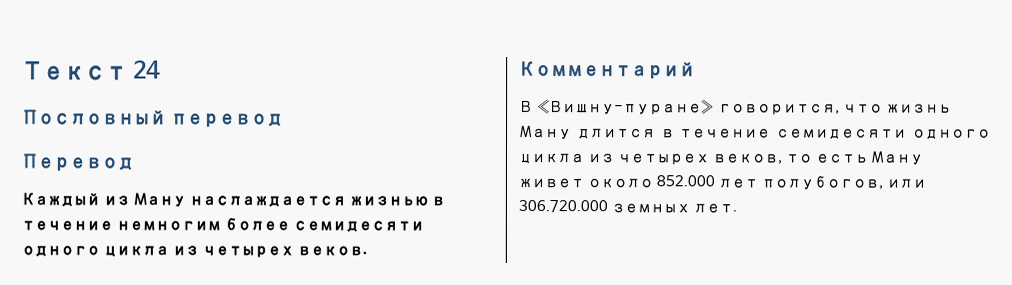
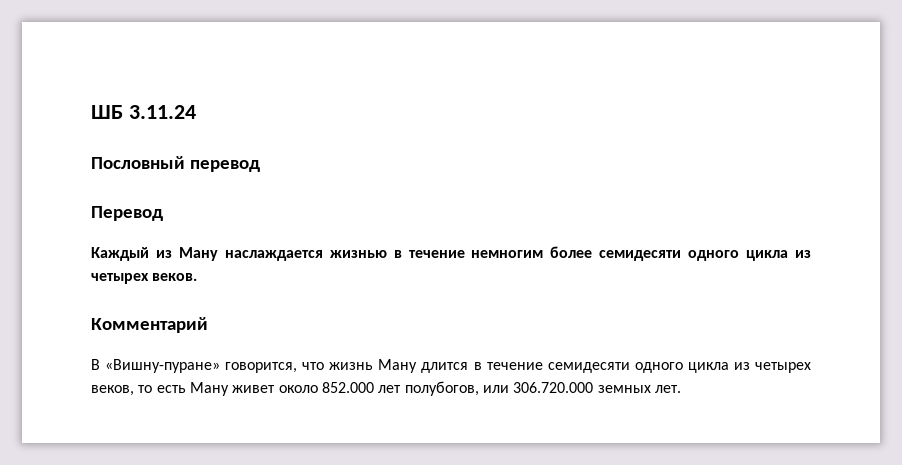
- Текст 24
+ ШБ 3.11.24

